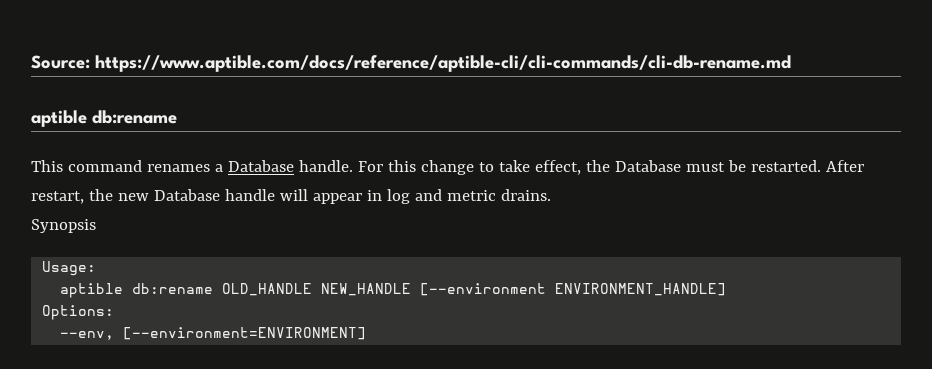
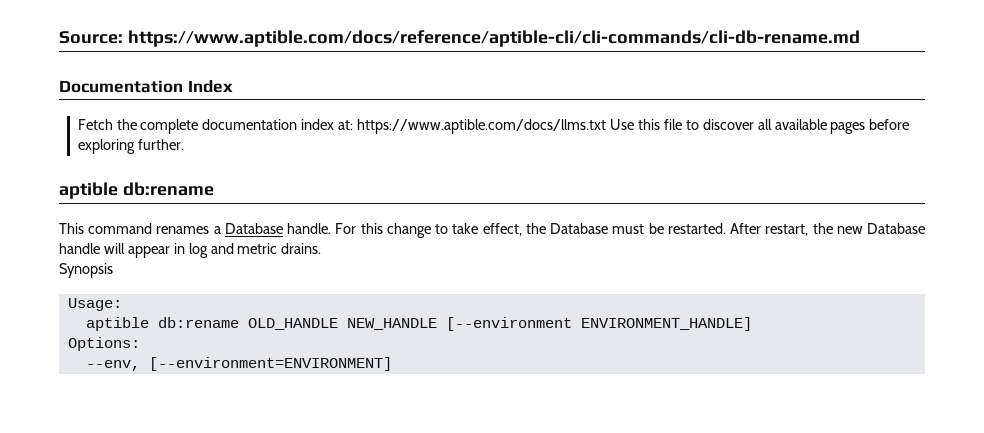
+ Documentation Index
+ Fetch the complete documentation index at: https://www.aptible.com/docs/llms.txt Use this file to discover all available pages before exploring further.

